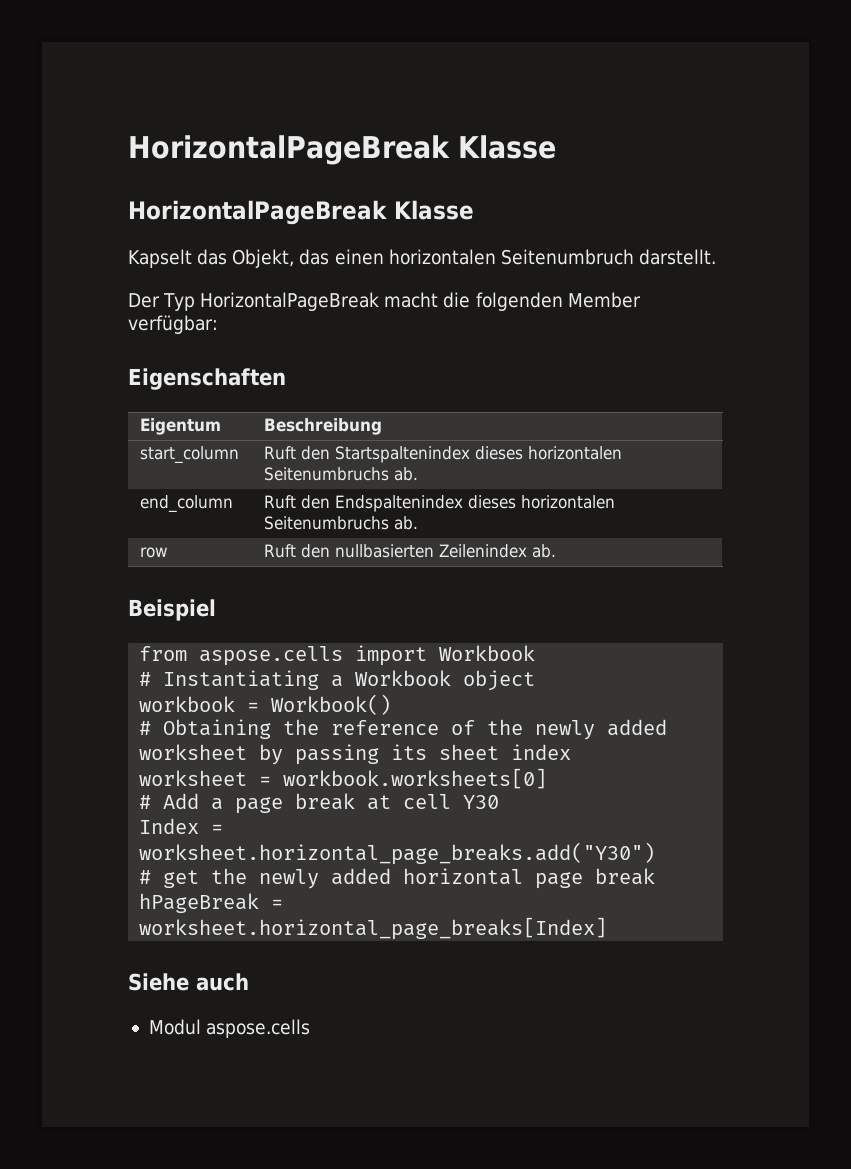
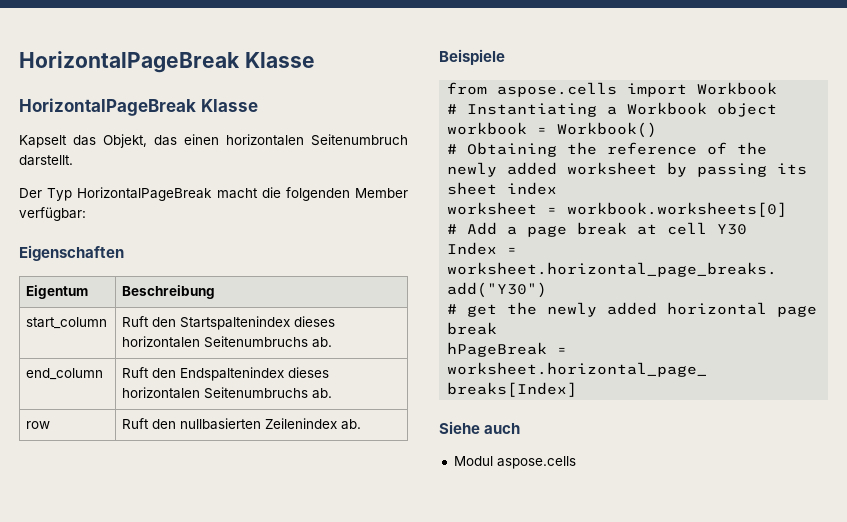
- Beispiel
+ Beispiele

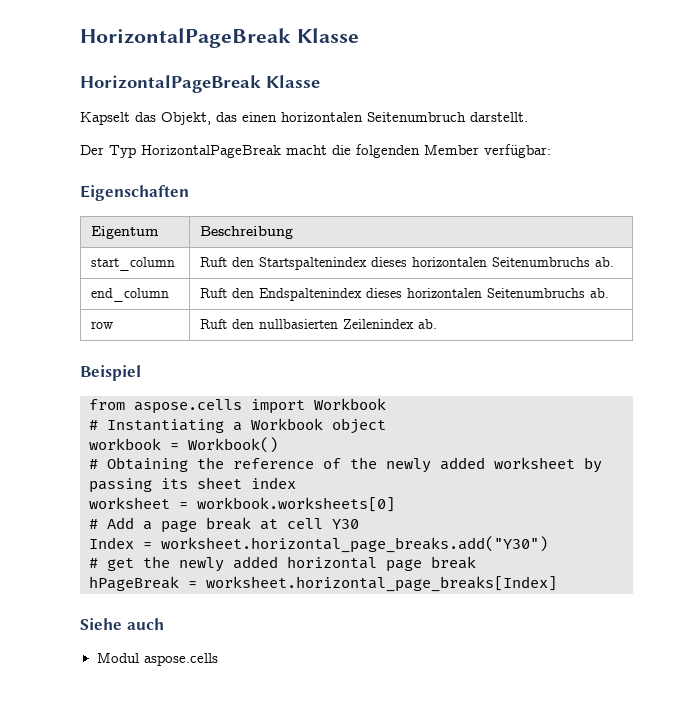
- Beispiele
+ Beispiel

